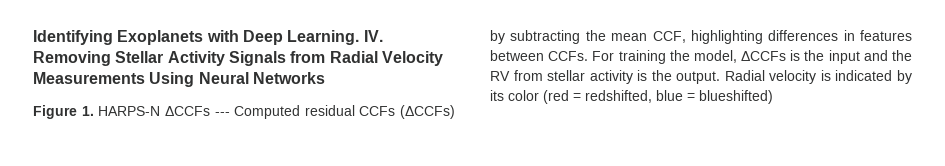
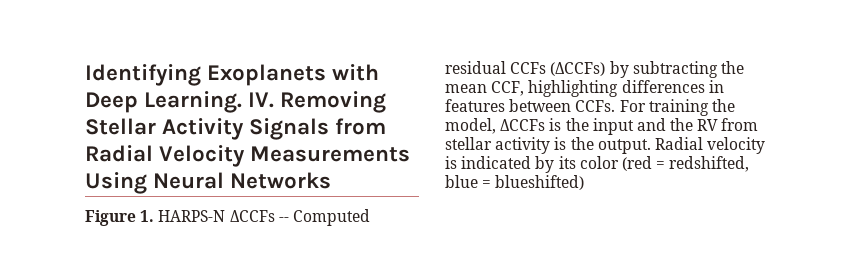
- Figure 1. HARPS-N ΔCCFs --- Computed residual CCFs (ΔCCFs) by subtracting the mean CCF, highlighting differences in features between CCFs.
+ Figure 1. HARPS-N ΔCCFs -- Computed residual CCFs (ΔCCFs) by subtracting the mean CCF, highlighting differences in features between CCFs.

